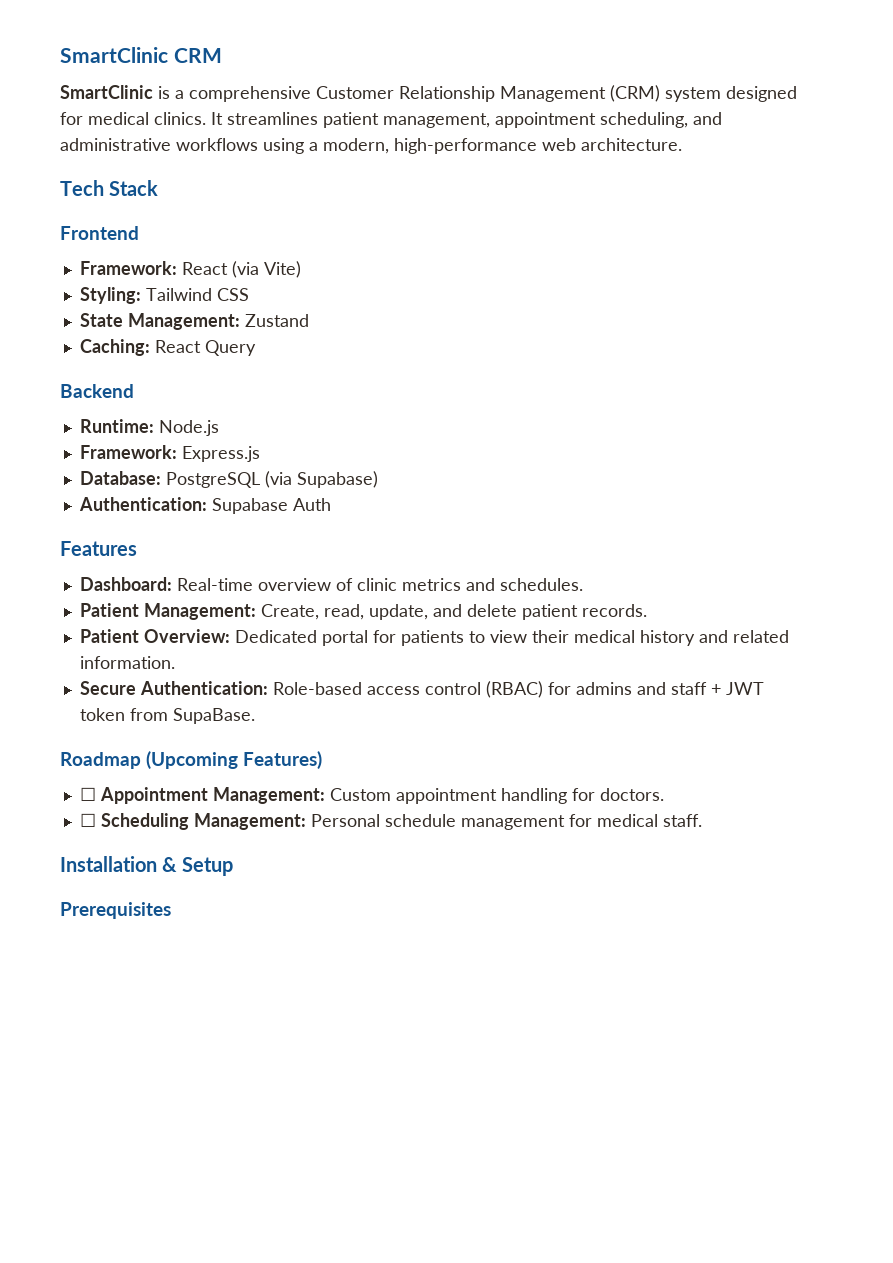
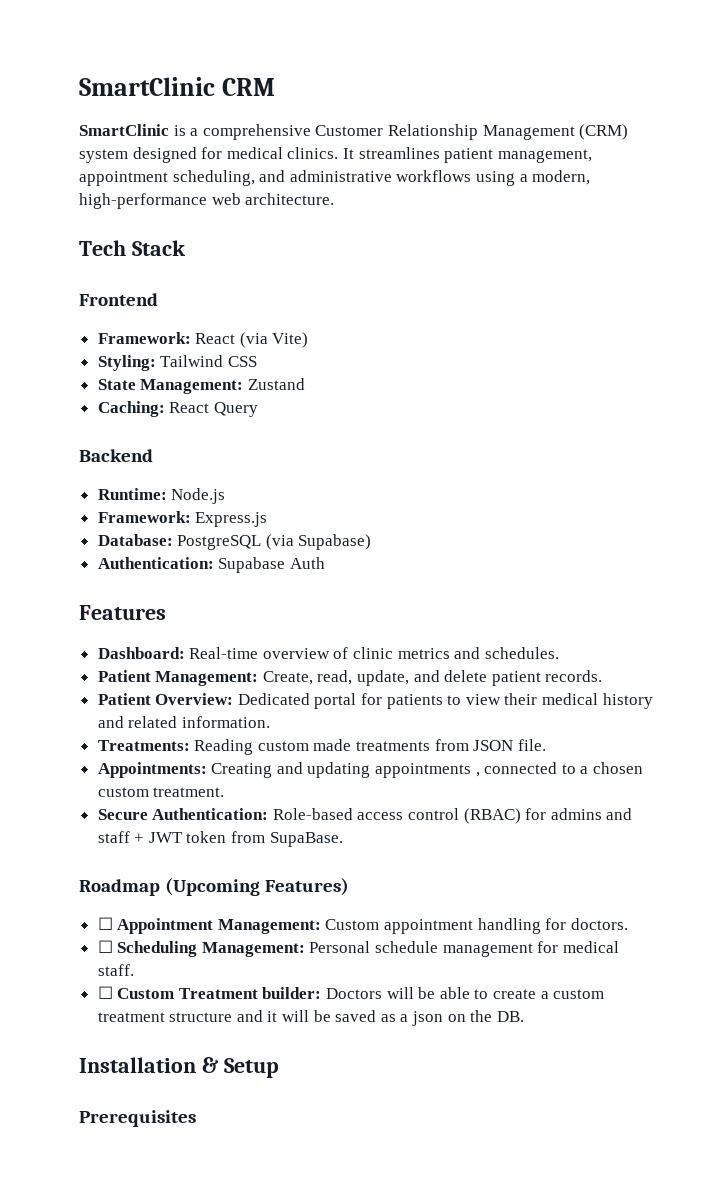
+ Treatments: Reading custom made treatments from JSON file.
+ Appointments: Creating and updating appointments , connected to a chosen custom treatment.
+ ☐ Custom Treatment builder: Doctors will be able to create a custom treatment structure and it will be saved as a json on the DB.

